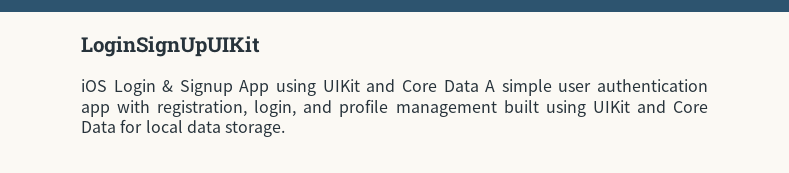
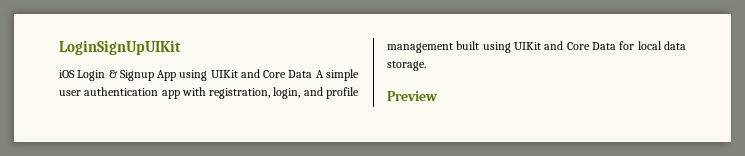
+ Preview

